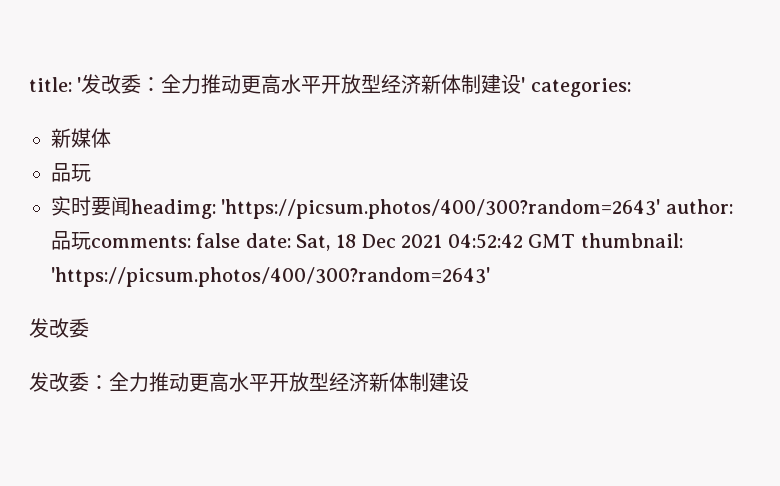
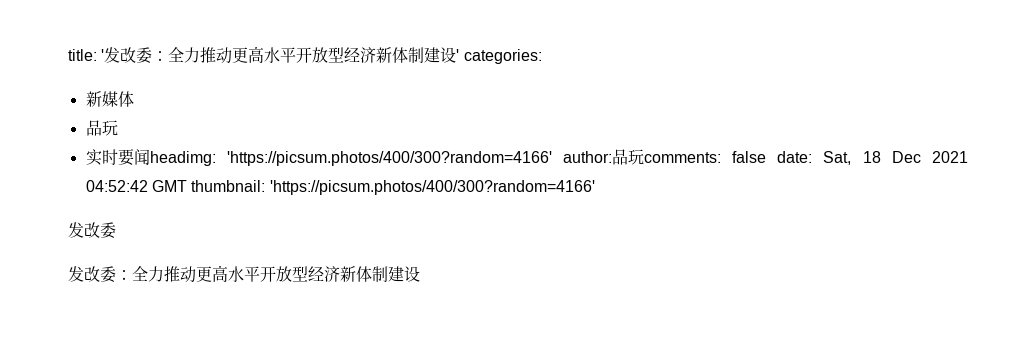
- 实时要闻headimg: 'https://picsum.photos/400/300?random=2643' author:品玩comments: false date: Sat, 18 Dec 2021 04:52:42 GMT thumbnail: 'https://picsum.photos/400/300?random=2643'
+ 实时要闻headimg: 'https://picsum.photos/400/300?random=4166' author:品玩comments: false date: Sat, 18 Dec 2021 04:52:42 GMT thumbnail: 'https://picsum.photos/400/300?random=4166'

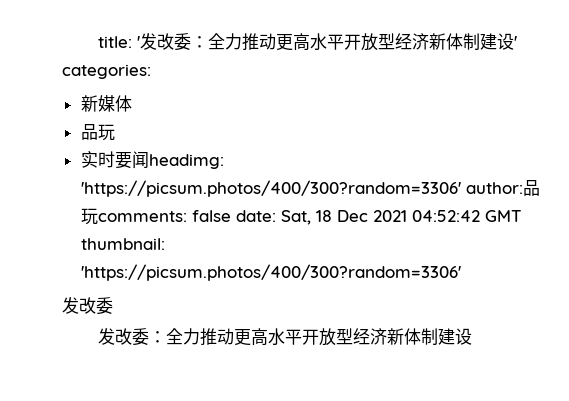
- 实时要闻headimg: 'https://picsum.photos/400/300?random=4166' author:品玩comments: false date: Sat, 18 Dec 2021 04:52:42 GMT thumbnail: 'https://picsum.photos/400/300?random=4166'
+ 实时要闻headimg: 'https://picsum.photos/400/300?random=3306' author:品玩comments: false date: Sat, 18 Dec 2021 04:52:42 GMT thumbnail: 'https://picsum.photos/400/300?random=3306'

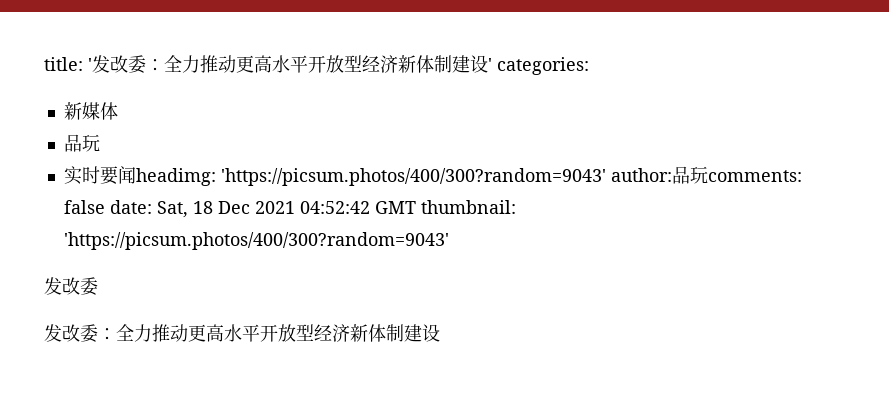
- 实时要闻headimg: 'https://picsum.photos/400/300?random=3306' author:品玩comments: false date: Sat, 18 Dec 2021 04:52:42 GMT thumbnail: 'https://picsum.photos/400/300?random=3306'
+ 实时要闻headimg: 'https://picsum.photos/400/300?random=9043' author:品玩comments: false date: Sat, 18 Dec 2021 04:52:42 GMT thumbnail: 'https://picsum.photos/400/300?random=9043'

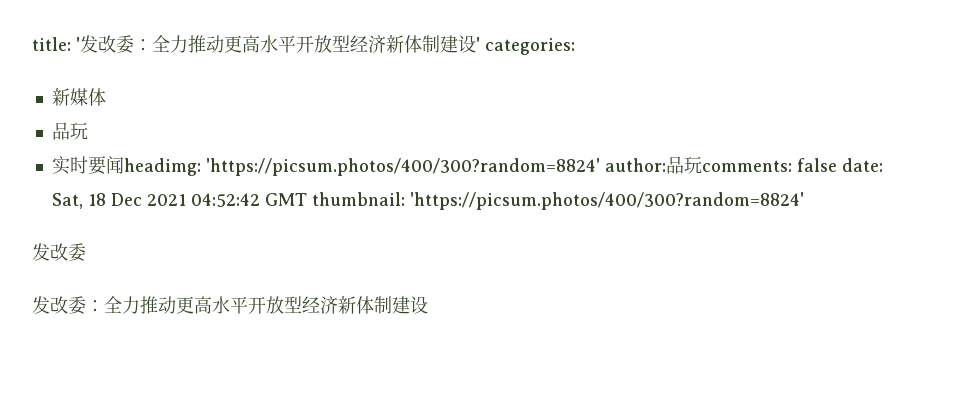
- 实时要闻headimg: 'https://picsum.photos/400/300?random=9043' author:品玩comments: false date: Sat, 18 Dec 2021 04:52:42 GMT thumbnail: 'https://picsum.photos/400/300?random=9043'
+ 实时要闻headimg: 'https://picsum.photos/400/300?random=8824' author:品玩comments: false date: Sat, 18 Dec 2021 04:52:42 GMT thumbnail: 'https://picsum.photos/400/300?random=8824'

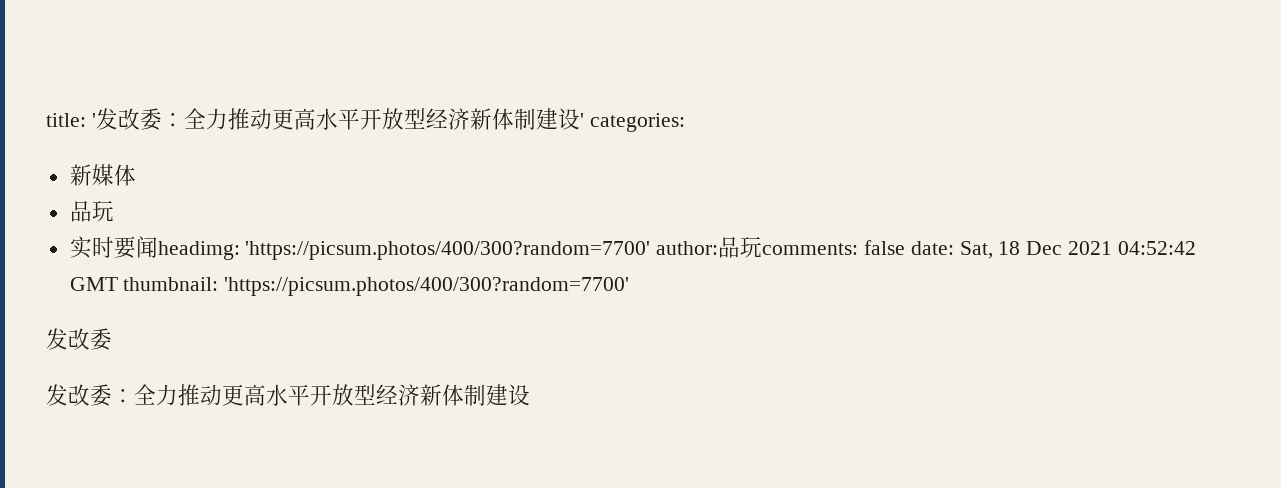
- 实时要闻headimg: 'https://picsum.photos/400/300?random=8824' author:品玩comments: false date: Sat, 18 Dec 2021 04:52:42 GMT thumbnail: 'https://picsum.photos/400/300?random=8824'
+ 实时要闻headimg: 'https://picsum.photos/400/300?random=7700' author:品玩comments: false date: Sat, 18 Dec 2021 04:52:42 GMT thumbnail: 'https://picsum.photos/400/300?random=7700'

